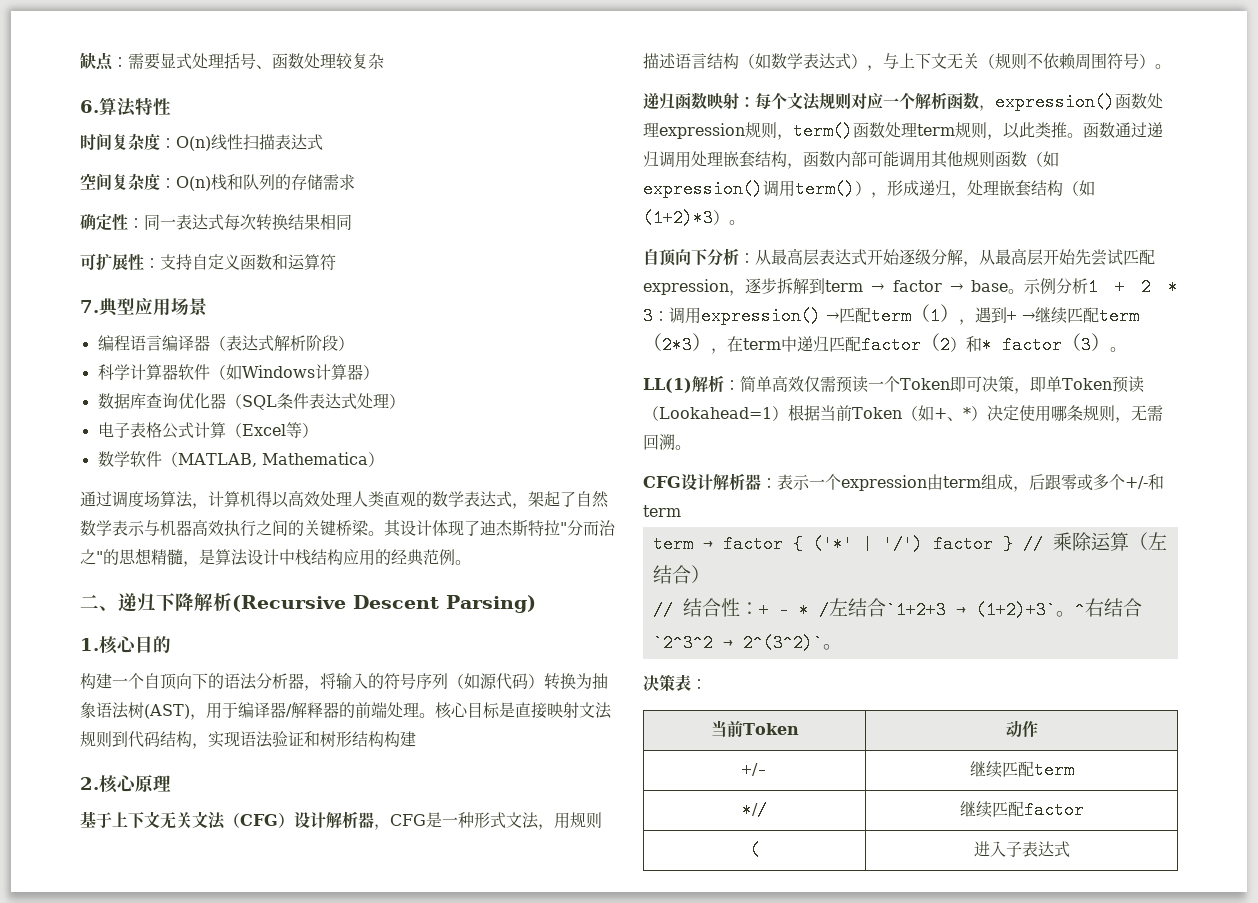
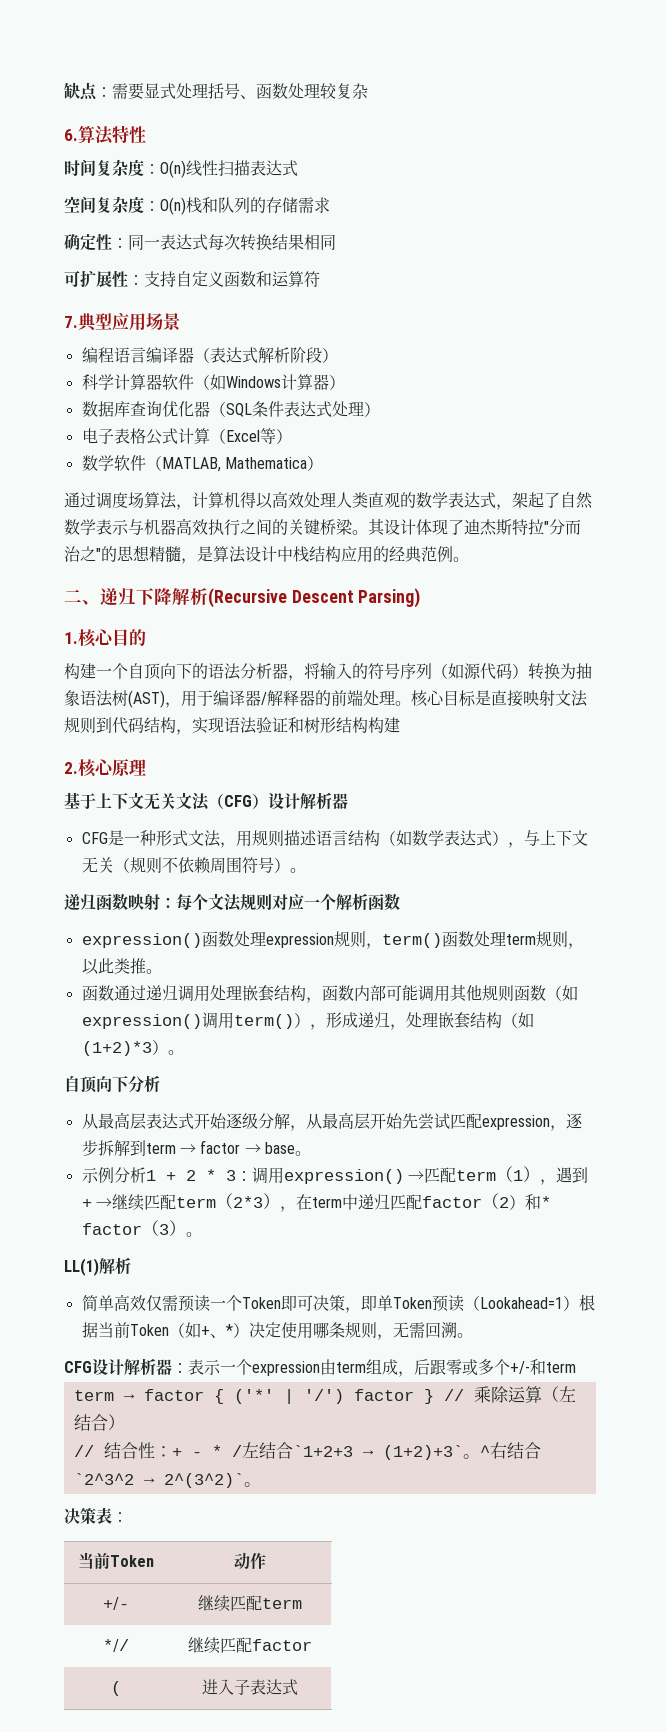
- 基于上下文无关文法（CFG）设计解析器，CFG是一种形式文法，用规则描述语言结构（如数学表达式），与上下文无关（规则不依赖周围符号）。
+ 基于上下文无关文法（CFG）设计解析器
+ CFG是一种形式文法，用规则描述语言结构（如数学表达式），与上下文无关（规则不依赖周围符号）。
- 递归函数映射：每个文法规则对应一个解析函数，expression()函数处理expression规则，term()函数处理term规则，以此类推。函数通过递归调用处理嵌套结构，函数内部可能调用其他规则函数（如expression()调用term()），形成递归，处理嵌套结构（如(1+2)*3）。
+ 递归函数映射：每个文法规则对应一个解析函数
+ expression()函数处理expression规则，term()函数处理term规则，以此类推。
+ 函数通过递归调用处理嵌套结构，函数内部可能调用其他规则函数（如expression()调用term()），形成递归，处理嵌套结构（如(1+2)*3）。
- 自顶向下分析：从最高层表达式开始逐级分解，从最高层开始先尝试匹配expression，逐步拆解到term → factor → base。示例分析1 + 2 * 3：
+ 自顶向下分析
+ 从最高层表达式开始逐级分解，从最高层开始先尝试匹配expression，逐步拆解到term → factor → base。
+ 示例分析1 + 2 * 3：
- LL(1)解析：简单高效仅需预读一个Token即可决策，即单Token预读（Lookahead=1）根据当前Token（如+、*）决定使用哪条规则，无需回溯。
+ LL(1)解析
+ 简单高效仅需预读一个Token即可决策，即单Token预读（Lookahead=1）根据当前Token（如+、*）决定使用哪条规则，无需回溯。

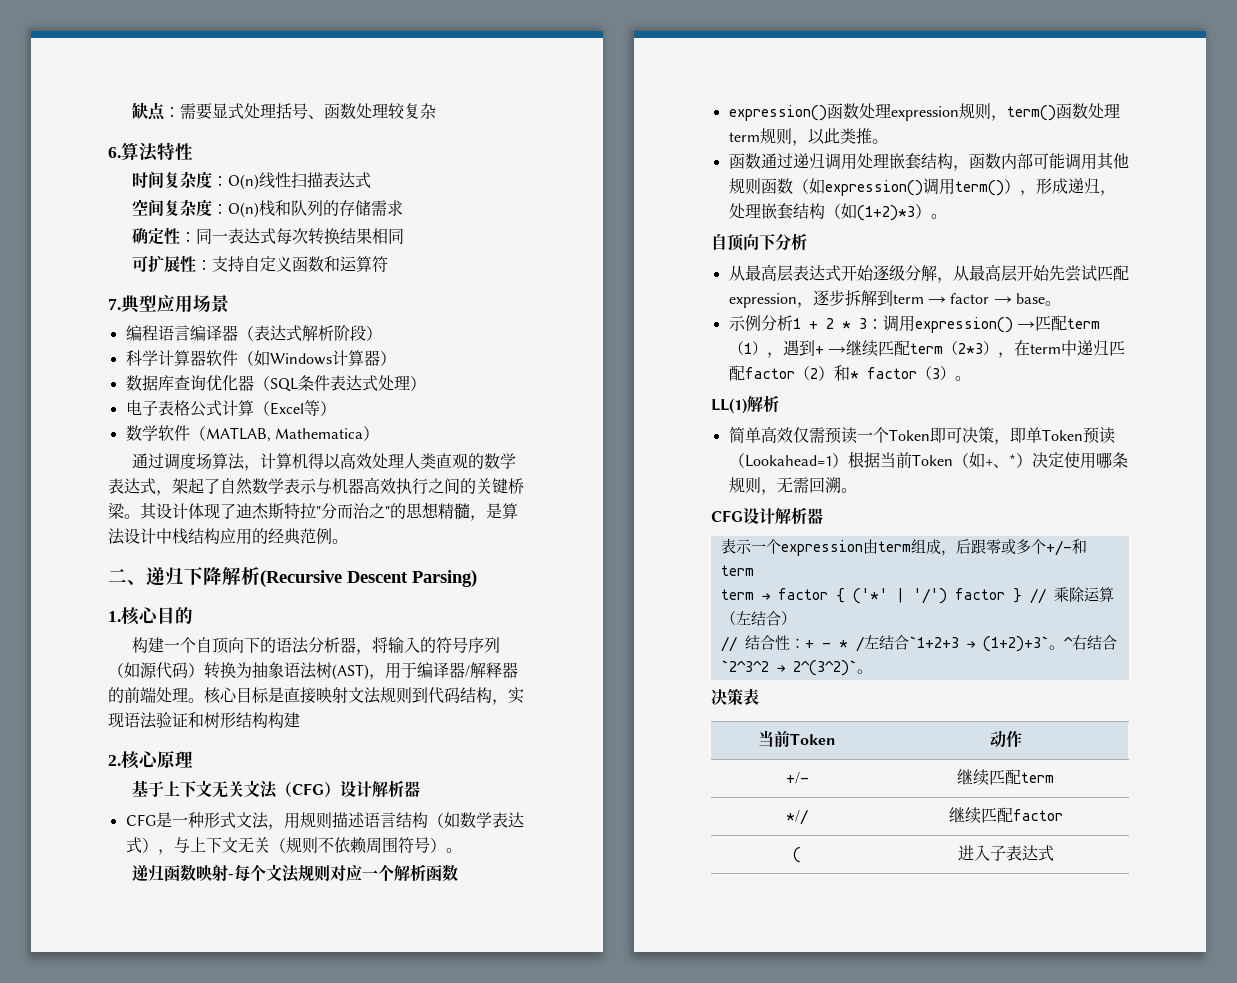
- 递归函数映射：每个文法规则对应一个解析函数
+ 递归函数映射-每个文法规则对应一个解析函数
- CFG设计解析器：表示一个expression由term组成，后跟零或多个+/-和term
+ CFG设计解析器
+ 表示一个expression由term组成，后跟零或多个+/-和term
- 决策表：
+ 决策表

